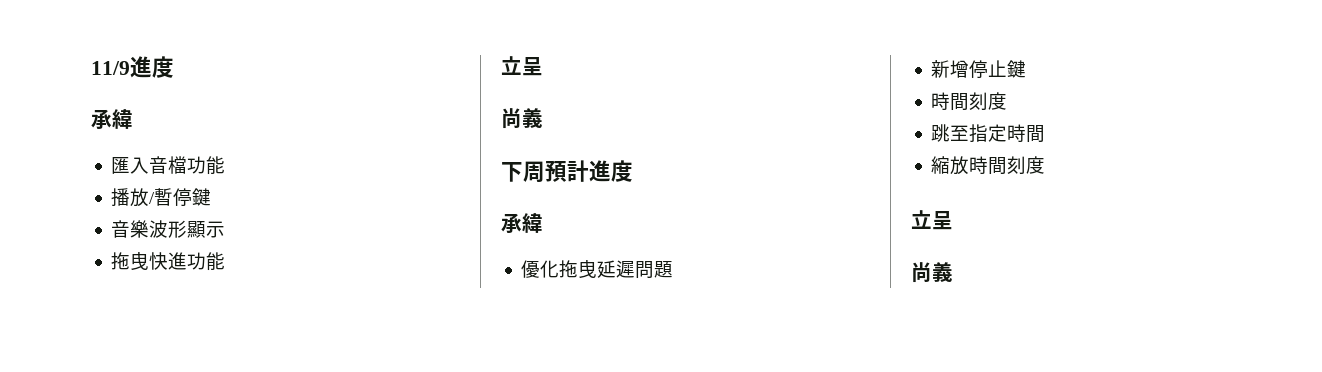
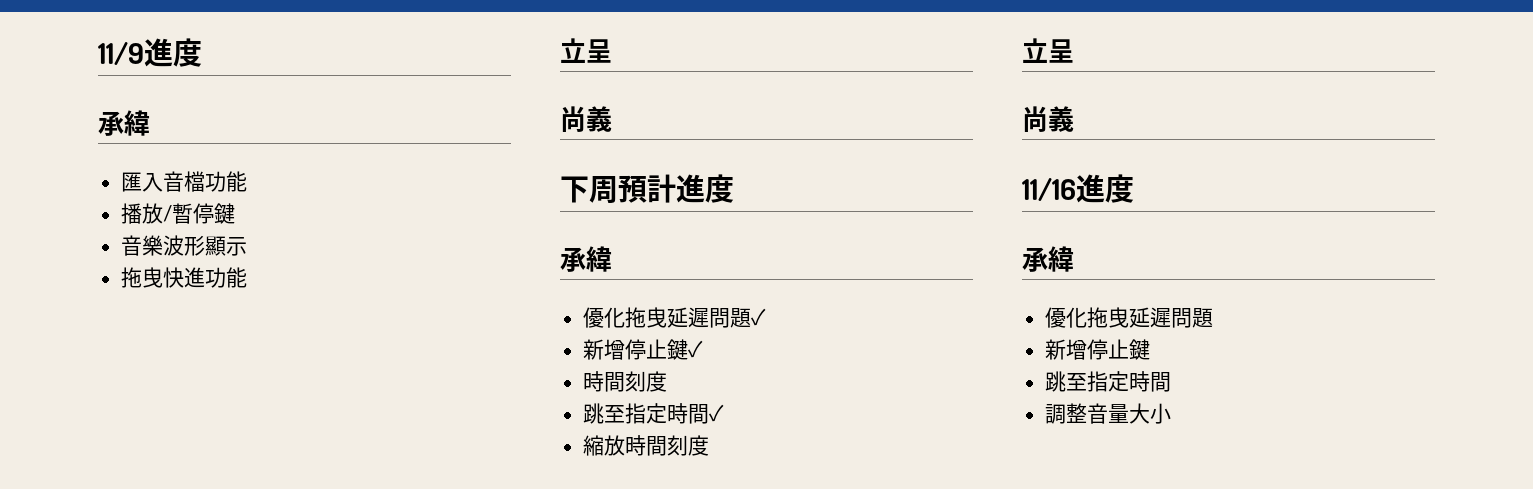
- 優化拖曳延遲問題
- 新增停止鍵
+ 優化拖曳延遲問題✓
+ 新增停止鍵✓
- 跳至指定時間
+ 跳至指定時間✓
+ 11/16進度
+ 承緯
+ 優化拖曳延遲問題
+ 新增停止鍵
+ 跳至指定時間
+ 調整音量大小

